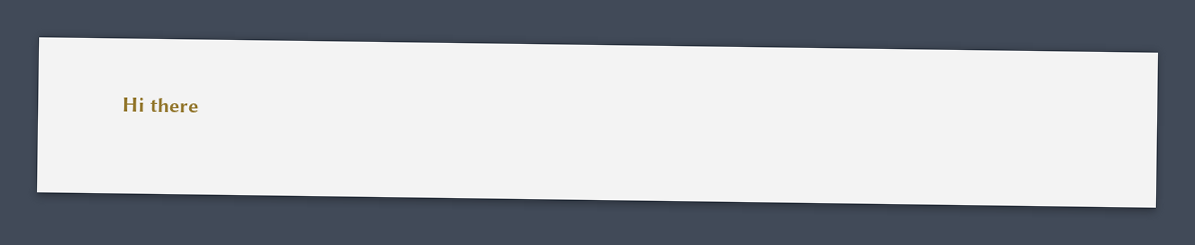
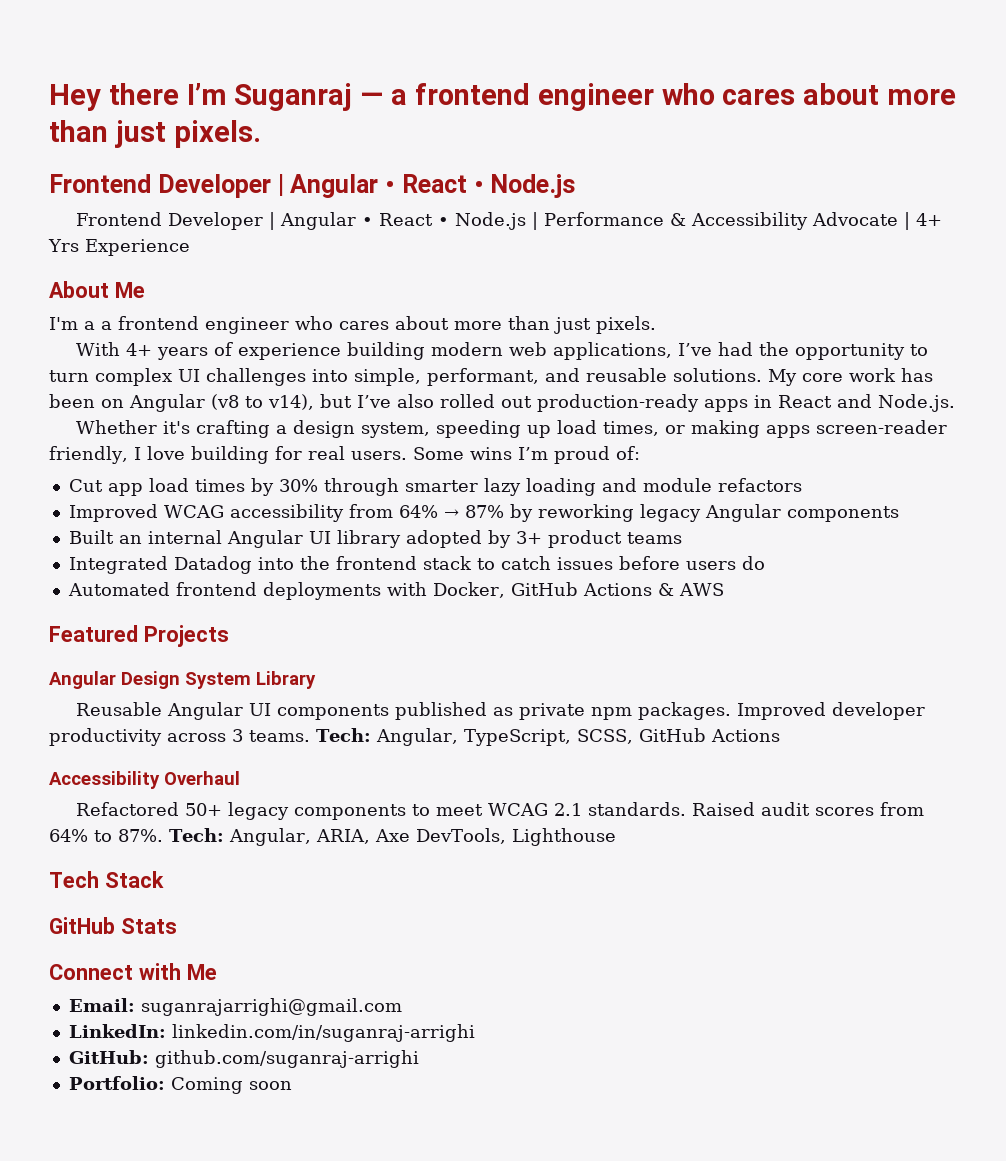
- Hi there
+ Hey there I’m Suganraj — a frontend engineer who cares about more than just pixels.
+ Frontend Developer | Angular • React • Node.js
+ Frontend Developer | Angular • React • Node.js | Performance & Accessibility Advocate | 4+ Yrs Experience
+ About Me
+ I'm a a frontend engineer who cares about more than just pixels.
+ With 4+ years of experience building modern web applications, I’ve had the opportunity to turn complex UI challenges into simple, performant, and reusable solutions. My core work has been on Angular (v8 to v14), but I’ve also rolled out production-ready apps in React and Node.js.
+ Whether it's crafting a design system, speeding up load times, or making apps screen-reader friendly, I love building for real users. Some wins I’m proud of:
+ Cut app load times by 30% through smarter lazy loading and module refactors
+ Improved WCAG accessibility from 64% → 87% by reworking legacy Angular components
+ Built an internal Angular UI library adopted by 3+ product teams
+ Integrated Datadog into the frontend stack to catch issues before users do
+ Automated frontend deployments with Docker, GitHub Actions & AWS
+ Featured Projects
+ Angular Design System Library
+ Reusable Angular UI components published as private npm packages. Improved developer productivity across 3 teams. Tech: Angular, TypeScript, SCSS, GitHub Actions
+ Accessibility Overhaul
+ Refactored 50+ legacy components to meet WCAG 2.1 standards. Raised audit scores from 64% to 87%. Tech: Angular, ARIA, Axe DevTools, Lighthouse
+ Tech Stack
+ GitHub Stats
+ Connect with Me
+ Email: suganrajarrighi@gmail.com
+ LinkedIn: linkedin.com/in/suganraj-arrighi
+ GitHub: github.com/suganraj-arrighi
+ Portfolio: Coming soon

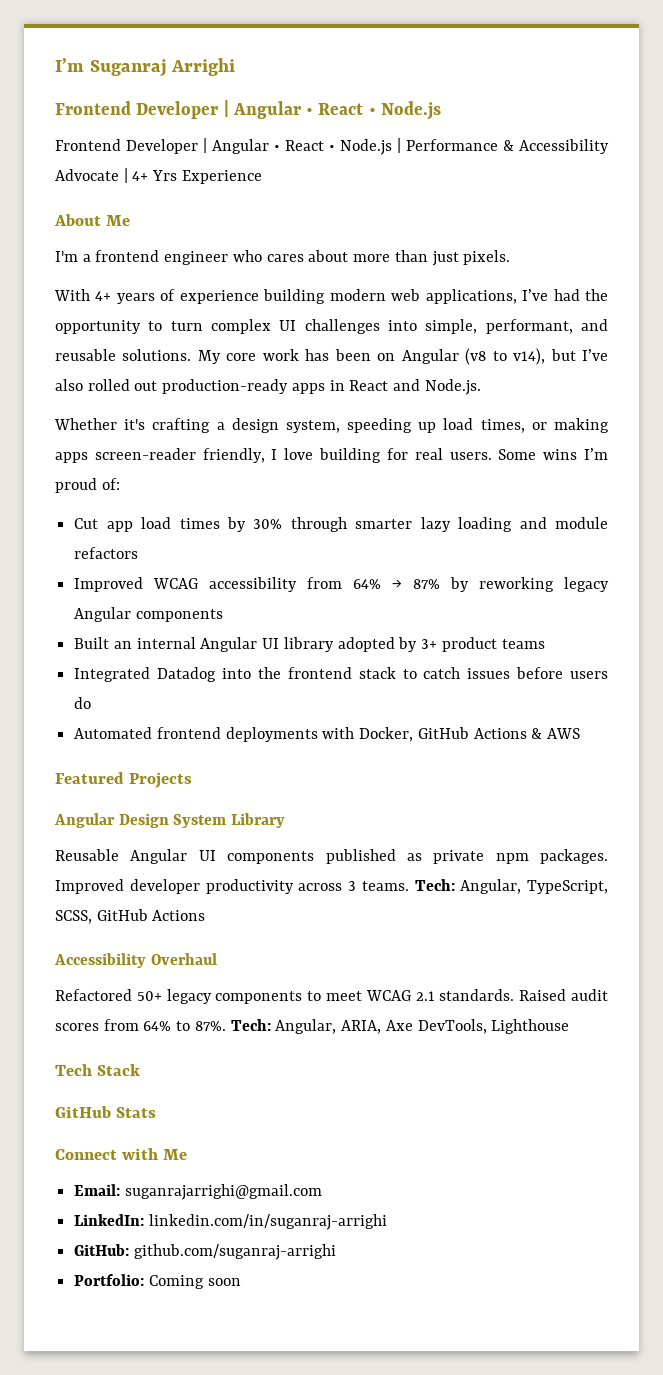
- Hey there I’m Suganraj — a frontend engineer who cares about more than just pixels.
+ I’m Suganraj Arrighi
- I'm a a frontend engineer who cares about more than just pixels.
+ I'm a frontend engineer who cares about more than just pixels.

